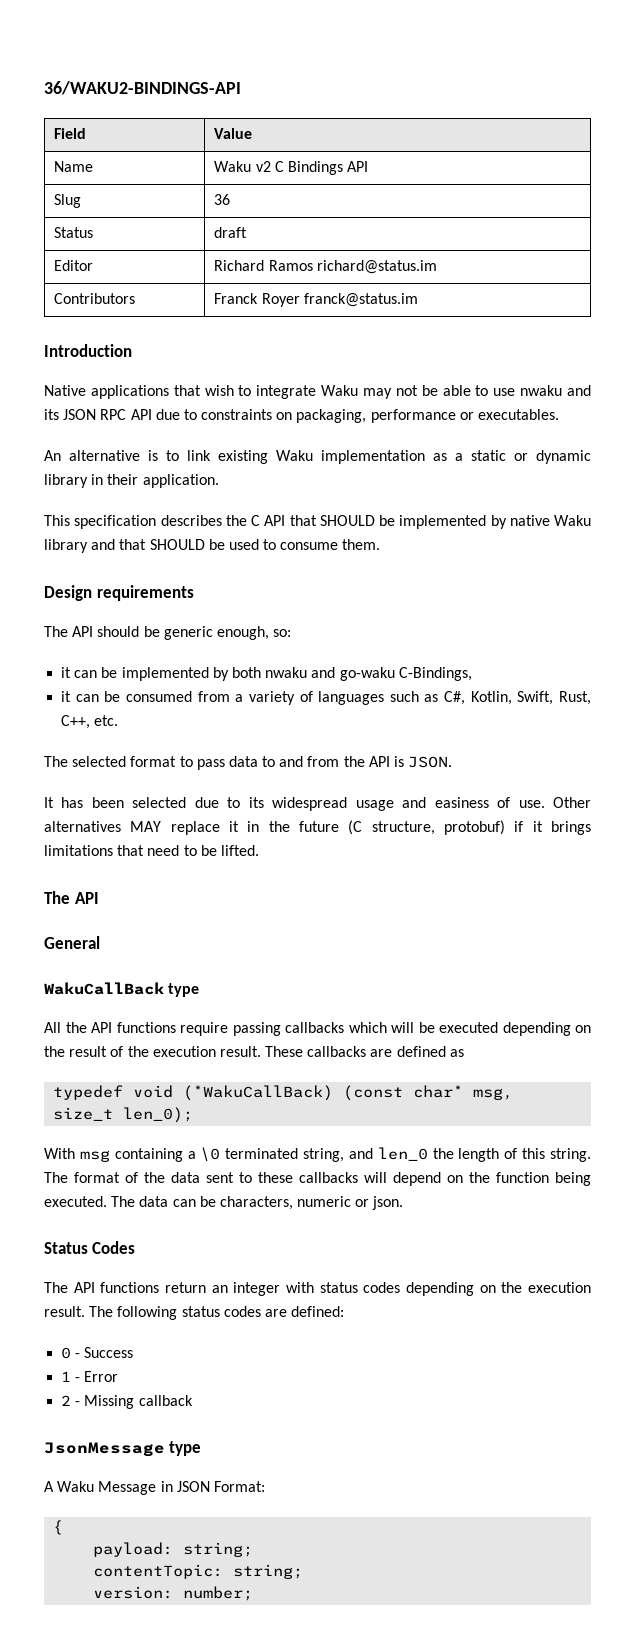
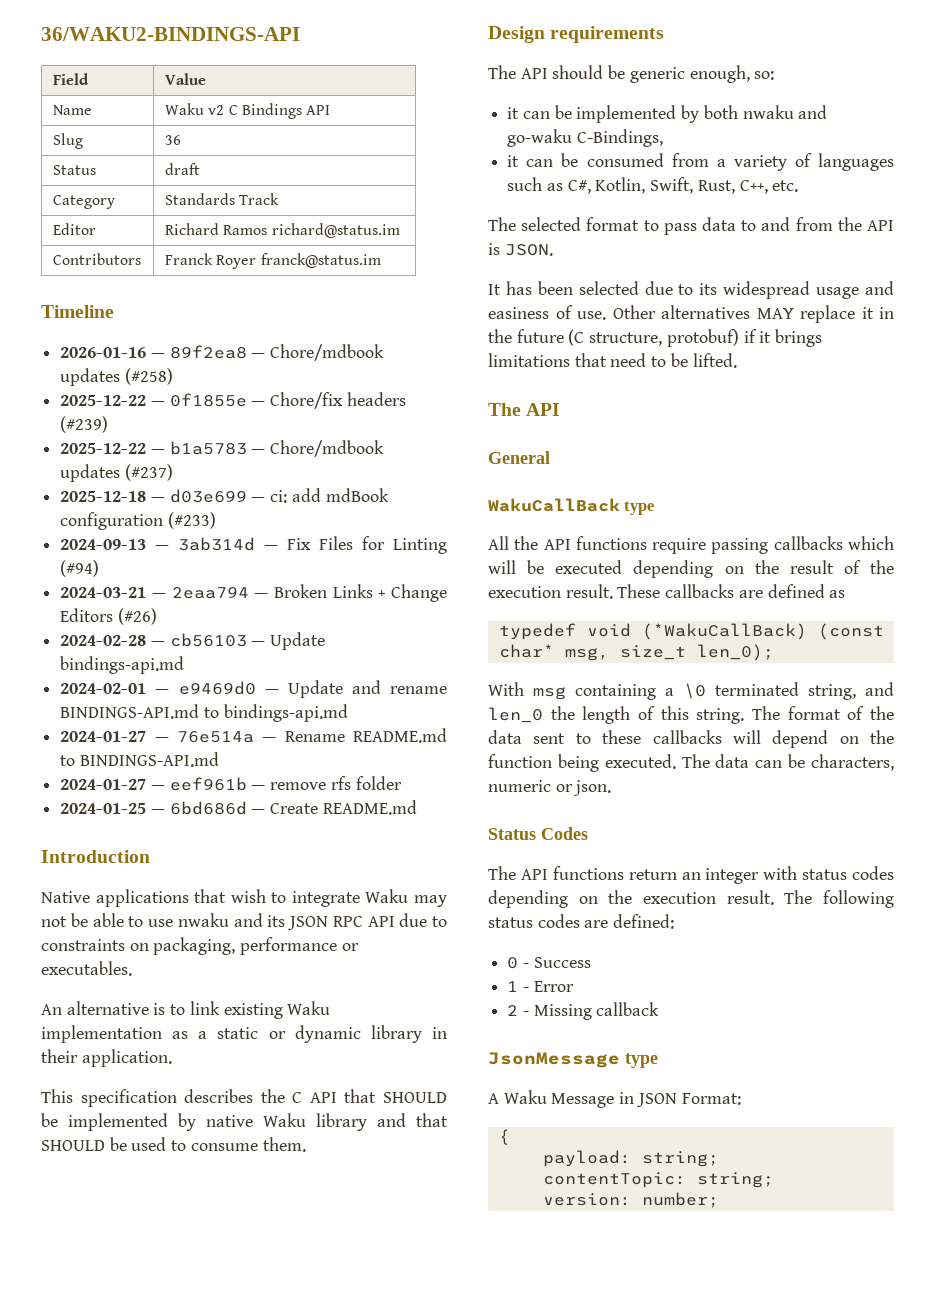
+ Category | Standards Track
+ Timeline
+ 2026-01-16 — 89f2ea8 — Chore/mdbook updates (#258)
+ 2025-12-22 — 0f1855e — Chore/fix headers (#239)
+ 2025-12-22 — b1a5783 — Chore/mdbook updates (#237)
+ 2025-12-18 — d03e699 — ci: add mdBook configuration (#233)
+ 2024-09-13 — 3ab314d — Fix Files for Linting (#94)
+ 2024-03-21 — 2eaa794 — Broken Links + Change Editors (#26)
+ 2024-02-28 — cb56103 — Update bindings-api.md
+ 2024-02-01 — e9469d0 — Update and rename BINDINGS-API.md to bindings-api.md
+ 2024-01-27 — 76e514a — Rename README.md to BINDINGS-API.md
+ 2024-01-27 — eef961b — remove rfs folder
+ 2024-01-25 — 6bd686d — Create README.md

